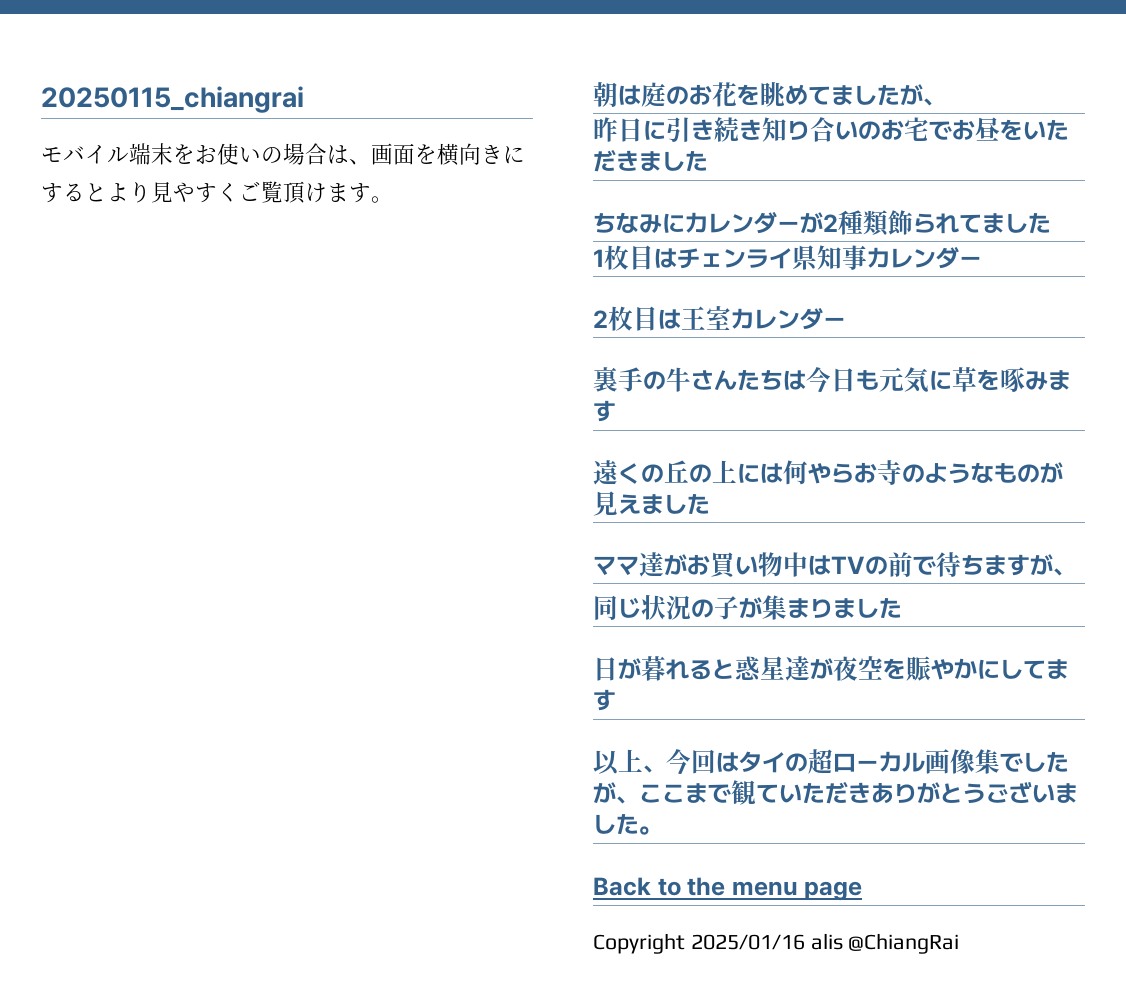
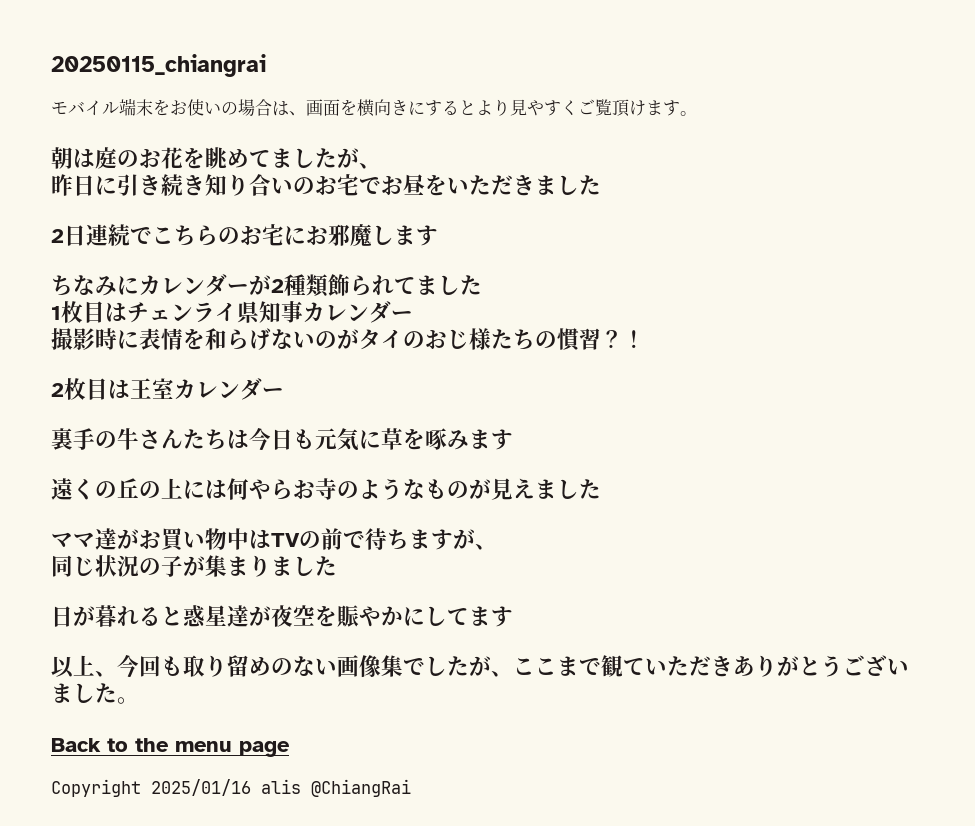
+ 2日連続でこちらのお宅にお邪魔します
+ 撮影時に表情を和らげないのがタイのおじ様たちの慣習？！
- 以上、今回はタイの超ローカル画像集でしたが、ここまで観ていただきありがとうございました。
+ 以上、今回も取り留めのない画像集でしたが、ここまで観ていただきありがとうございました。

